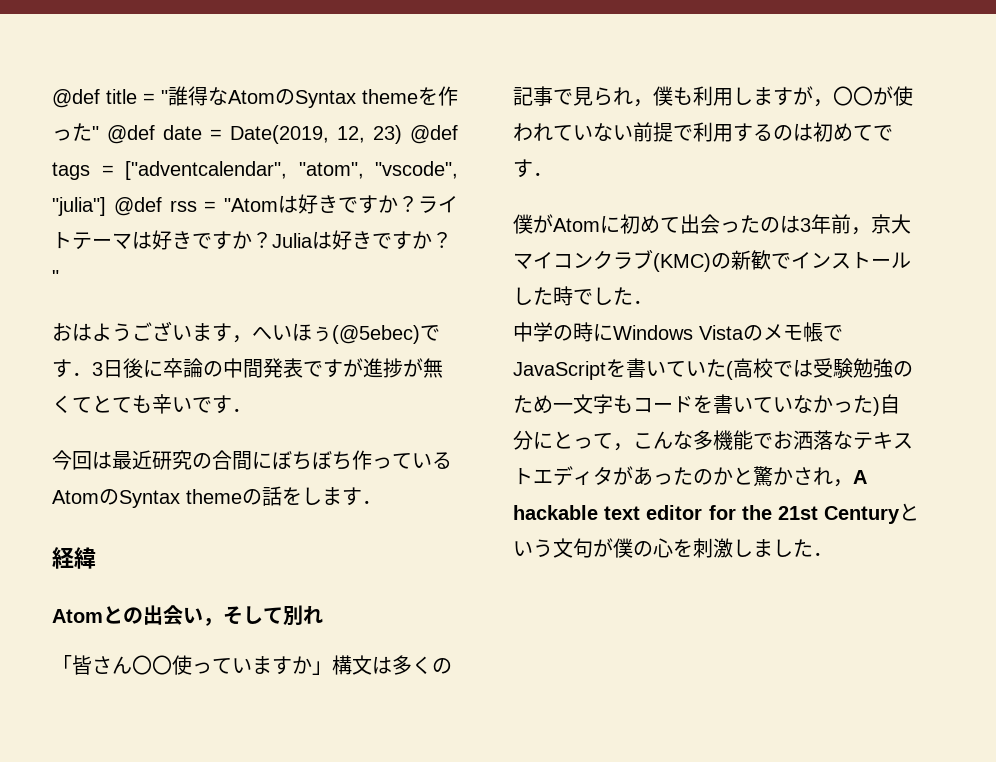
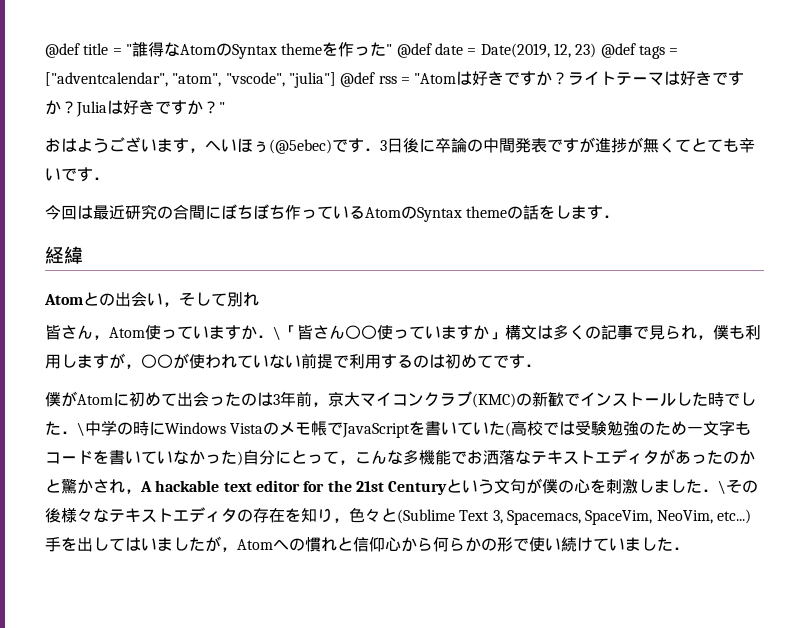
- 「皆さん〇〇使っていますか」構文は多くの記事で見られ，僕も利用しますが，〇〇が使われていない前提で利用するのは初めてです．
+ 皆さん，Atom使っていますか．\「皆さん〇〇使っていますか」構文は多くの記事で見られ，僕も利用しますが，〇〇が使われていない前提で利用するのは初めてです．
- 僕がAtomに初めて出会ったのは3年前，京大マイコンクラブ(KMC)の新歓でインストールした時でした．
- 中学の時にWindows Vistaのメモ帳でJavaScriptを書いていた(高校では受験勉強のため一文字もコードを書いていなかった)自分にとって，こんな多機能でお洒落なテキストエディタがあったのかと驚かされ，A hackable text editor for the 21st Centuryという文句が僕の心を刺激しました．
+ 僕がAtomに初めて出会ったのは3年前，京大マイコンクラブ(KMC)の新歓でインストールした時でした．\中学の時にWindows Vistaのメモ帳でJavaScriptを書いていた(高校では受験勉強のため一文字もコードを書いていなかった)自分にとって，こんな多機能でお洒落なテキストエディタがあったのかと驚かされ，A hackable text editor for the 21st Centuryという文句が僕の心を刺激しました．\その後様々なテキストエディタの存在を知り，色々と(Sublime Text 3, Spacemacs, SpaceVim, NeoVim, etc...)手を出してはいましたが，Atomへの慣れと信仰心から何らかの形で使い続けていました．

